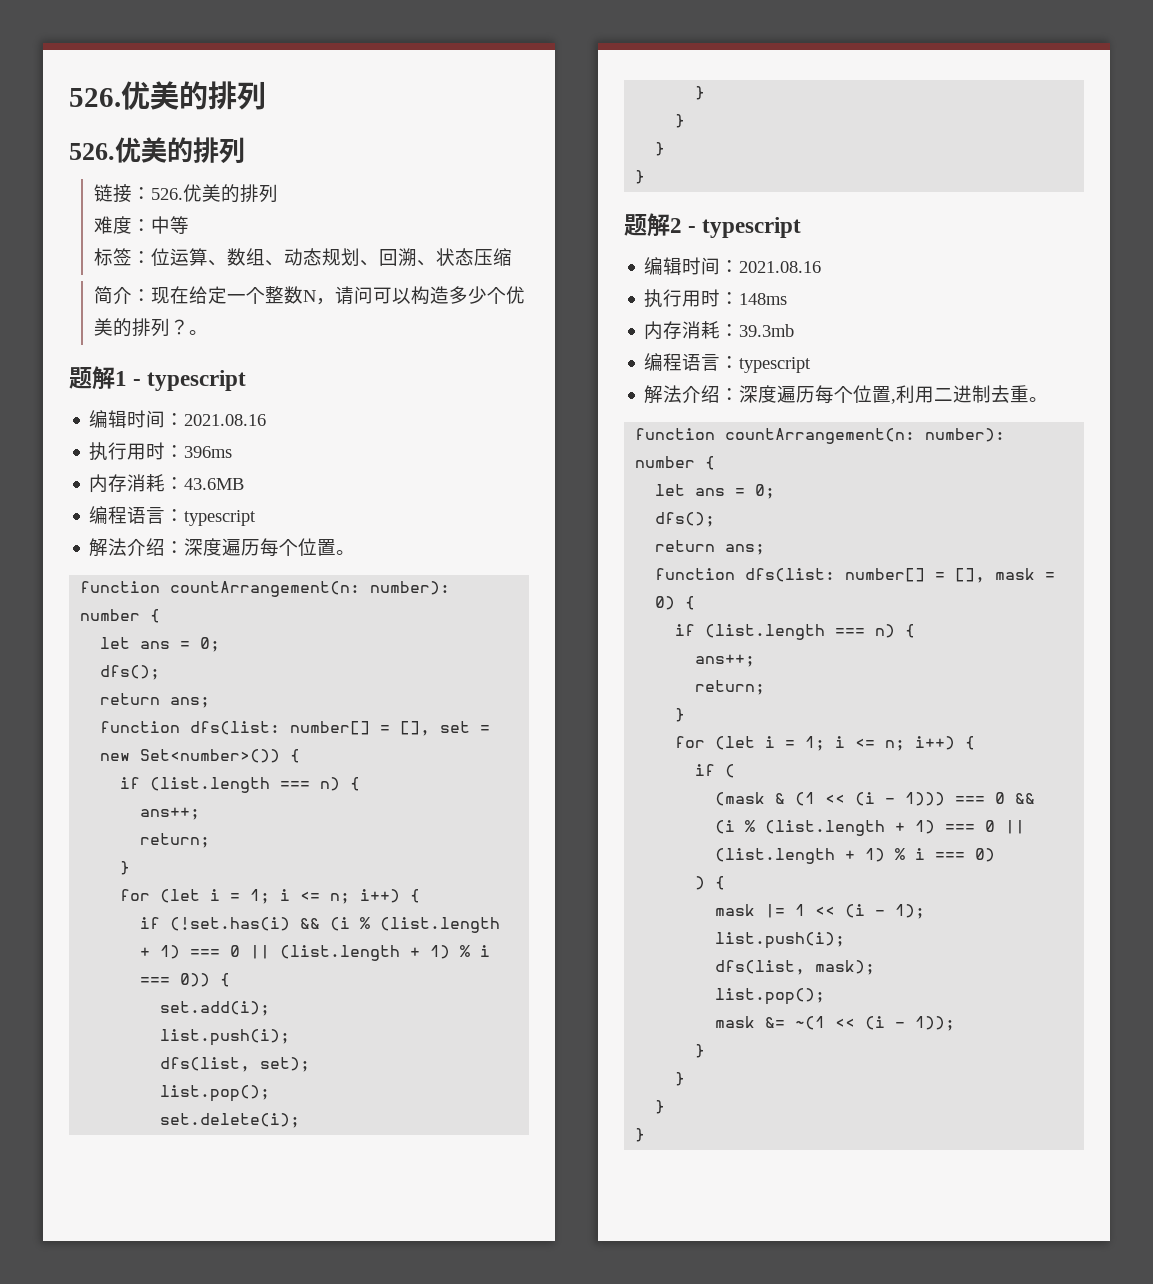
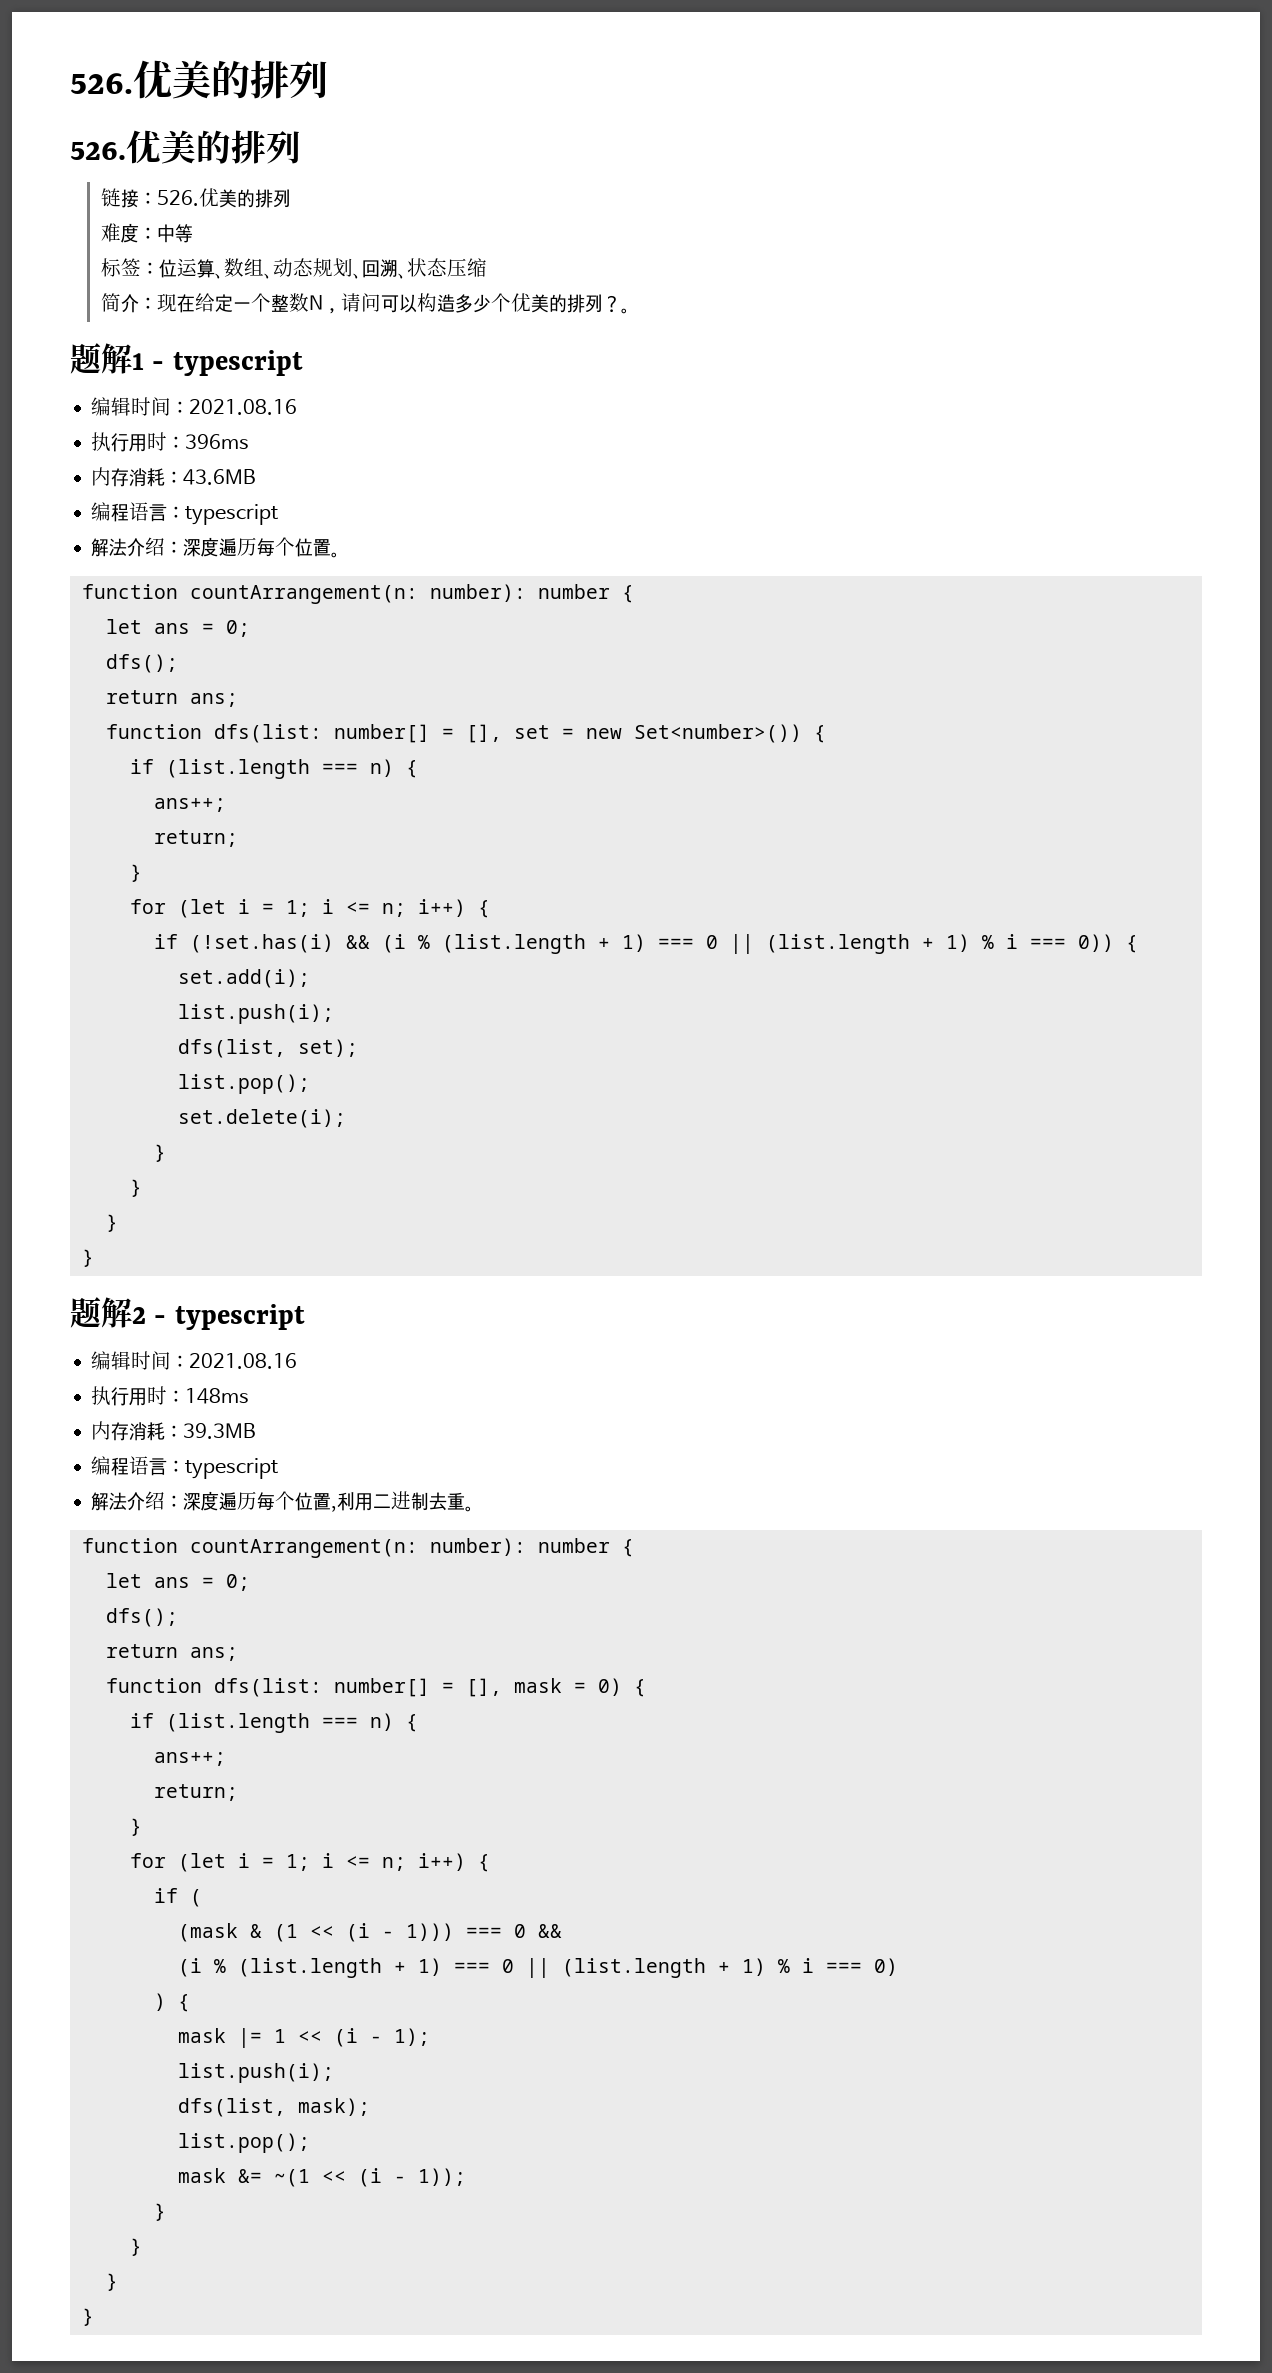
- 内存消耗：39.3mb
+ 内存消耗：39.3MB

